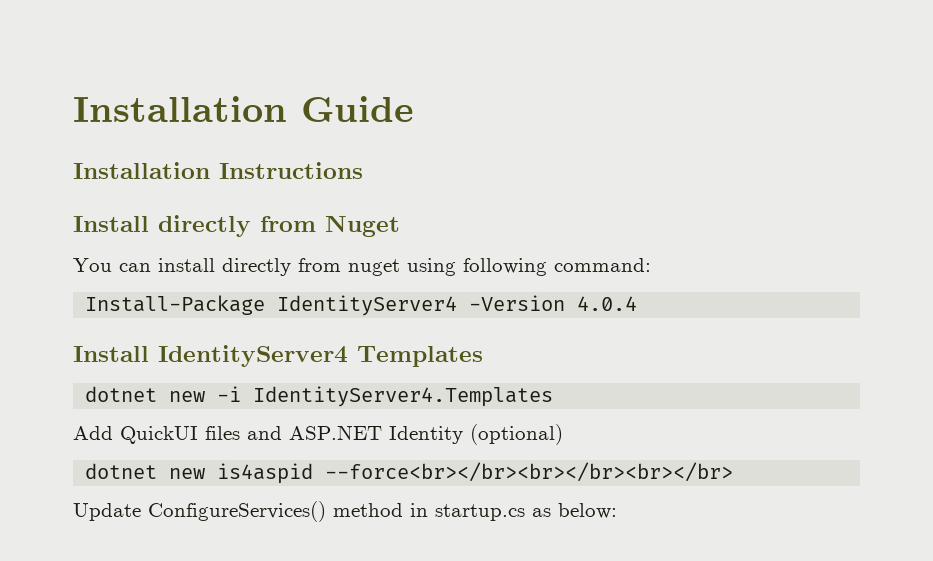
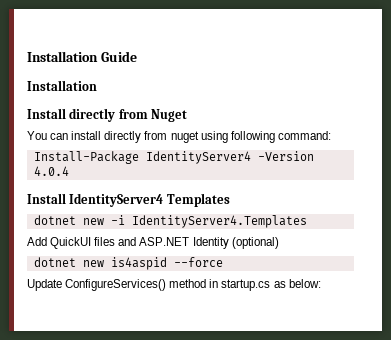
  Installation Guide
- Installation Instructions
+ Installation
- dotnet new is4aspid --force<br></br><br></br><br></br>
+ dotnet new is4aspid --force

